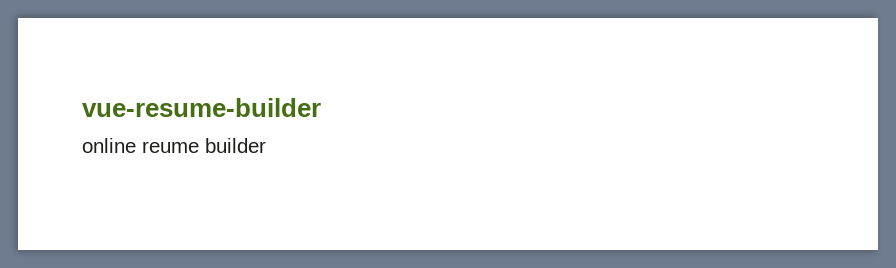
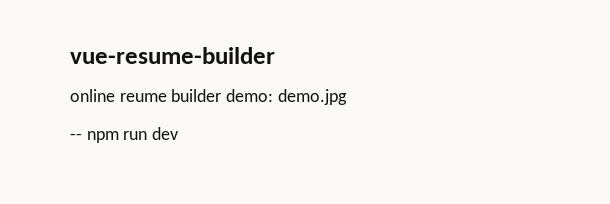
- online reume builder
+ online reume builder demo: demo.jpg
+ -- npm run dev

